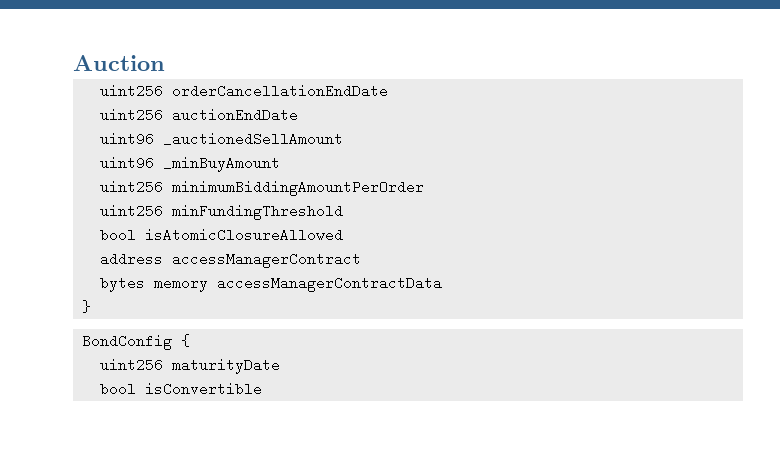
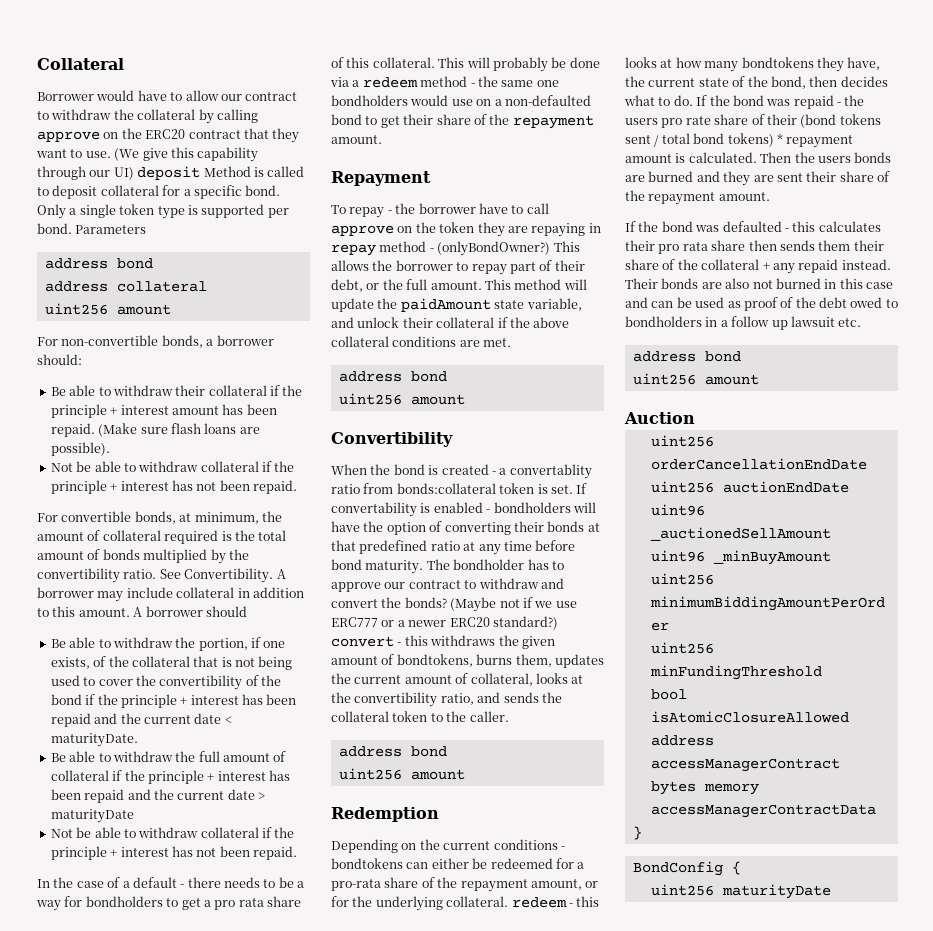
+ Collateral
+ Borrower would have to allow our contract to withdraw the collateral by calling approve on the ERC20 contract that they want to use. (We give this capability through our UI) deposit Method is called to deposit collateral for a specific bond. Only a single token type is supported per bond. Parameters
+ address bond
+ address collateral
+ uint256 amount
+ For non-convertible bonds, a borrower should:
+ Be able to withdraw their collateral if the principle + interest amount has been repaid. (Make sure flash loans are possible).
+ Not be able to withdraw collateral if the principle + interest has not been repaid.
+ For convertible bonds, at minimum, the amount of collateral required is the total amount of bonds multiplied by the convertibility ratio. See Convertibility. A borrower may include collateral in addition to this amount. A borrower should
+ Be able to withdraw the portion, if one exists, of the collateral that is not being used to cover the convertibility of the bond if the principle + interest has been repaid and the current date < maturityDate.
+ Be able to withdraw the full amount of collateral if the principle + interest has been repaid and the current date > maturityDate
+ Not be able to withdraw collateral if the principle + interest has not been repaid.
+ In the case of a default - there needs to be a way for bondholders to get a pro rata share of this collateral. This will probably be done via a redeem method - the same one bondholders would use on a non-defaulted bond to get their share of the repayment amount.
+ Repayment
+ To repay - the borrower have to call approve on the token they are repaying in repay method - (onlyBondOwner?) This allows the borrower to repay part of their debt, or the full amount. This method will update the paidAmount state variable, and unlock their collateral if the above collateral conditions are met.
+ address bond
+ uint256 amount
+ Convertibility
+ When the bond is created - a convertablity ratio from bonds:collateral token is set. If convertability is enabled - bondholders will have the option of converting their bonds at that predefined ratio at any time before bond maturity. The bondholder has to approve our contract to withdraw and convert the bonds? (Maybe not if we use ERC777 or a newer ERC20 standard?) convert - this withdraws the given amount of bondtokens, burns them, updates the current amount of collateral, looks at the convertibility ratio, and sends the collateral token to the caller.
+ address bond
+ uint256 amount
+ Redemption
+ Depending on the current conditions - bondtokens can either be redeemed for a pro-rata share of the repayment amount, or for the underlying collateral. redeem - this looks at how many bondtokens they have, the current state of the bond, then decides what to do. If the bond was repaid - the users pro rate share of their (bond tokens sent / total bond tokens) * repayment amount is calculated. Then the users bonds are burned and they are sent their share of the repayment amount.
+ If the bond was defaulted - this calculates their pro rata share then sends them their share of the collateral + any repaid instead. Their bonds are also not burned in this case and can be used as proof of the debt owed to bondholders in a follow up lawsuit etc.
+ address bond
+ uint256 amount
- bool isConvertible

